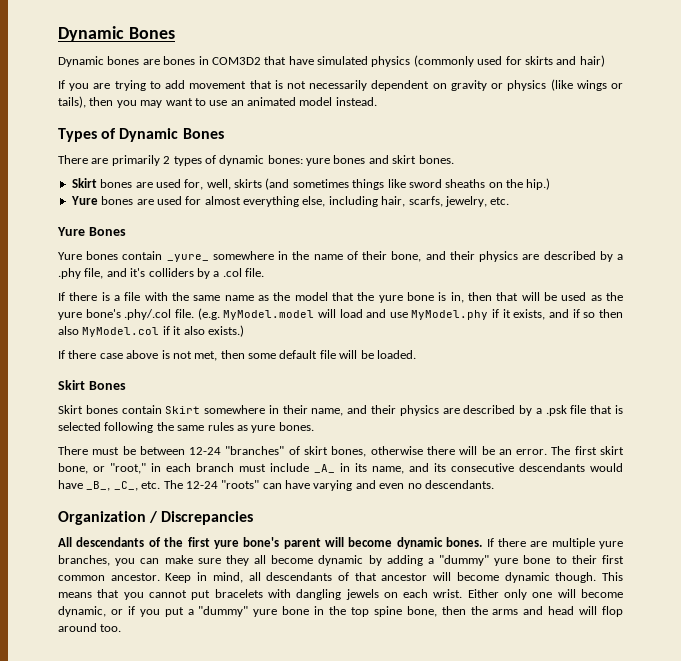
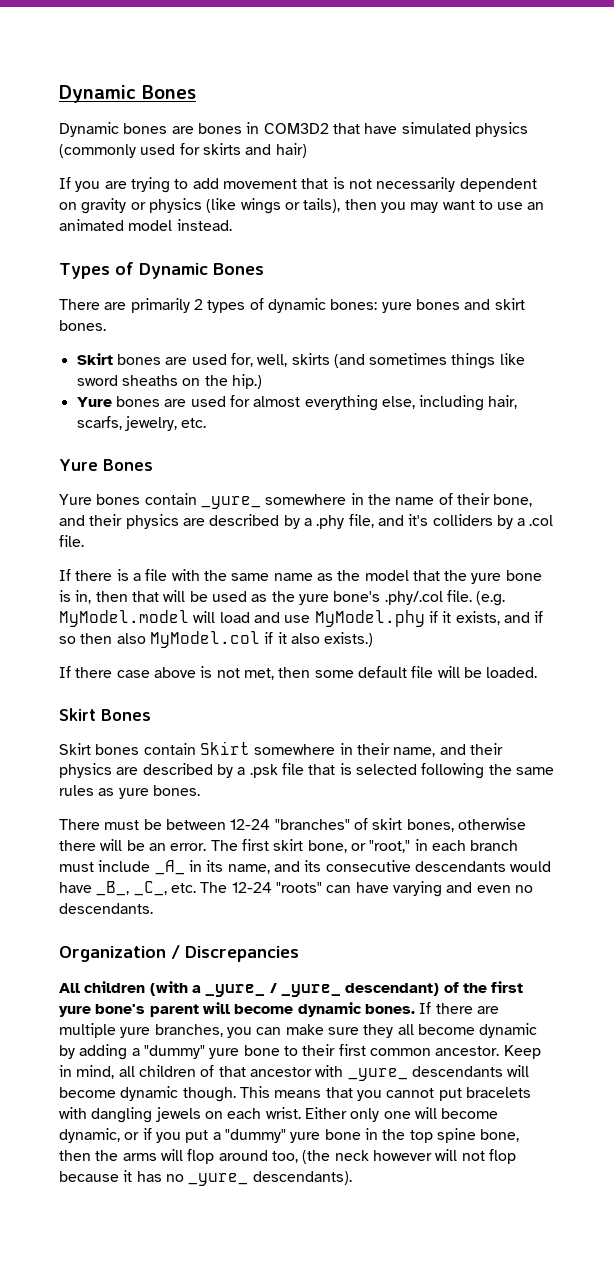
- All descendants of the first yure bone's parent will become dynamic bones.
+ All children (with a _yure_ / _yure_ descendant) of the first yure bone's parent will become dynamic bones.
- Keep in mind, all descendants of that ancestor will become dynamic though.
+ Keep in mind, all children of that ancestor with _yure_ descendants will become dynamic though.
- Either only one will become dynamic, or if you put a "dummy" yure bone in the top spine bone, then the arms and head will flop around too.
+ Either only one will become dynamic, or if you put a "dummy" yure bone in the top spine bone, then the arms will flop around too, (the neck however will not flop because it has no _yure_ descendants).

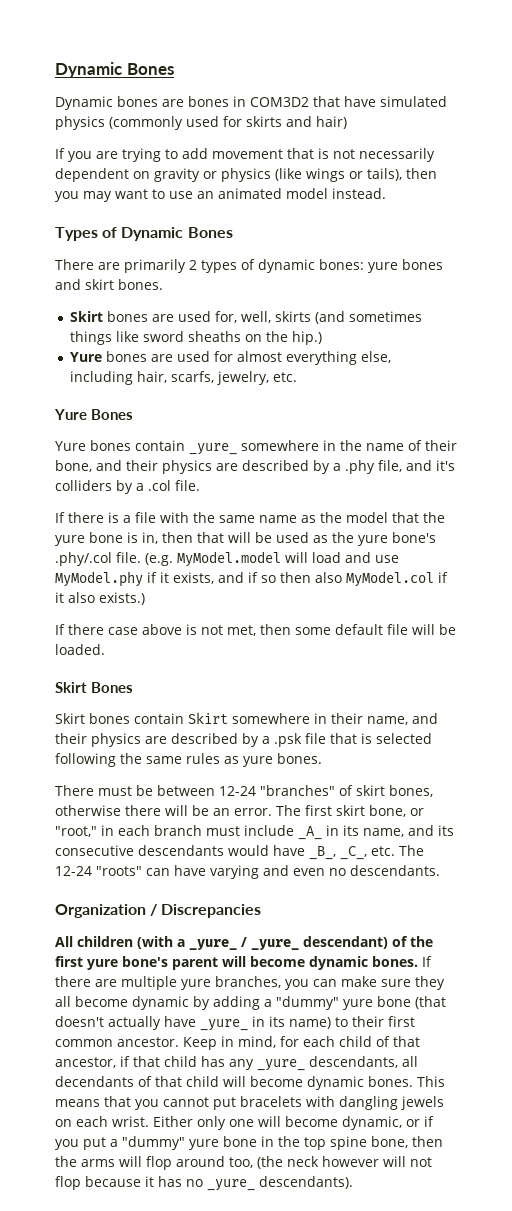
- If there are multiple yure branches, you can make sure they all become dynamic by adding a "dummy" yure bone to their first common ancestor.
+ If there are multiple yure branches, you can make sure they all become dynamic by adding a "dummy" yure bone (that doesn't actually have _yure_ in its name) to their first common ancestor.
- Keep in mind, all children of that ancestor with _yure_ descendants will become dynamic though.
+ Keep in mind, for each child of that ancestor, if that child has any _yure_ descendants, all decendants of that child will become dynamic bones.

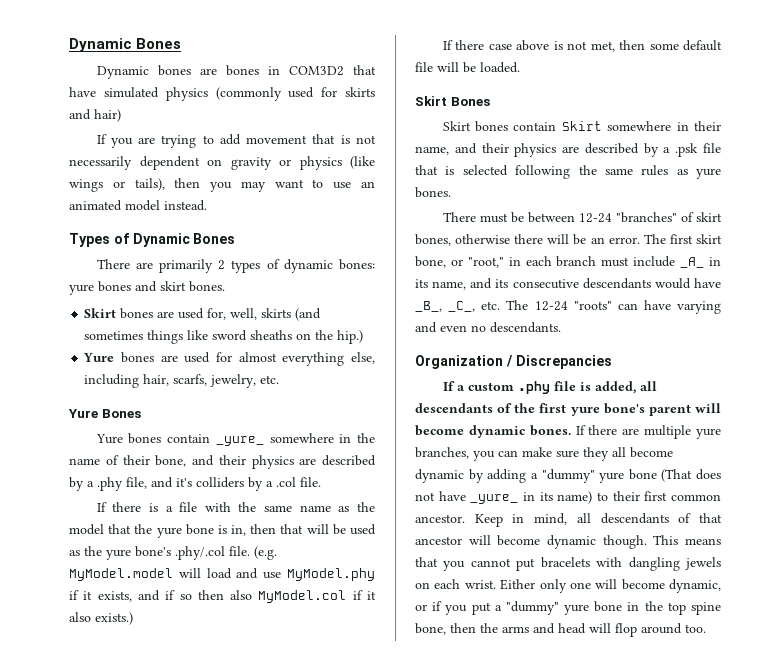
- All children (with a _yure_ / _yure_ descendant) of the first yure bone's parent will become dynamic bones.
+ If a custom .phy file is added, all descendants of the first yure bone's parent will become dynamic bones.
- If there are multiple yure branches, you can make sure they all become dynamic by adding a "dummy" yure bone (that doesn't actually have _yure_ in its name) to their first common ancestor.
+ If there are multiple yure branches, you can make sure they all become dynamic by adding a "dummy" yure bone (That does not have _yure_ in its name) to their first common ancestor.
- Keep in mind, for each child of that ancestor, if that child has any _yure_ descendants, all decendants of that child will become dynamic bones.
+ Keep in mind, all descendants of that ancestor will become dynamic though.
- Either only one will become dynamic, or if you put a "dummy" yure bone in the top spine bone, then the arms will flop around too, (the neck however will not flop because it has no _yure_ descendants).
+ Either only one will become dynamic, or if you put a "dummy" yure bone in the top spine bone, then the arms and head will flop around too.

